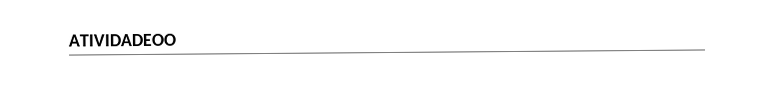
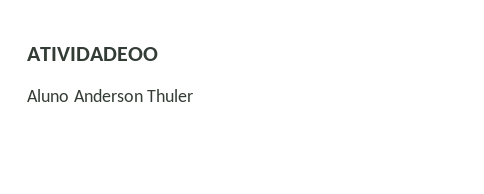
+ Aluno Anderson Thuler

